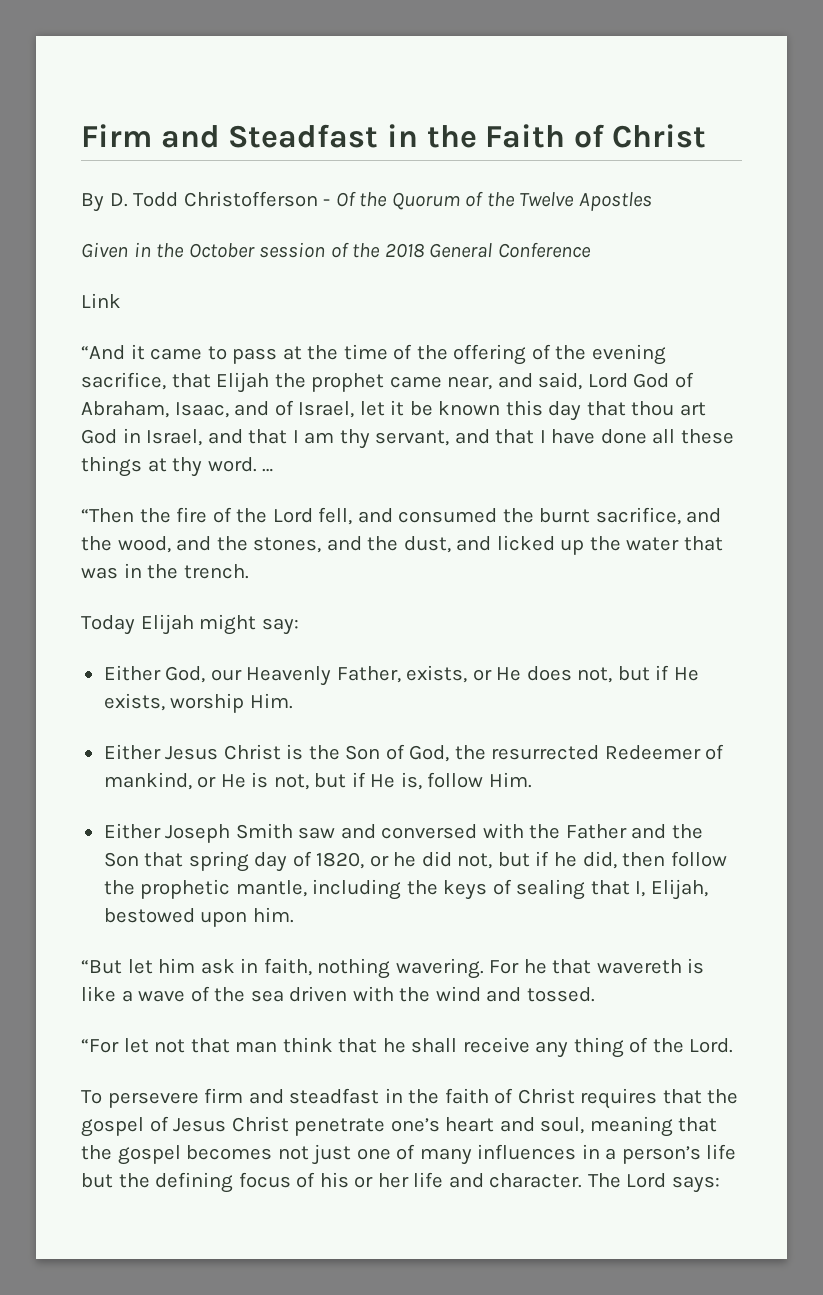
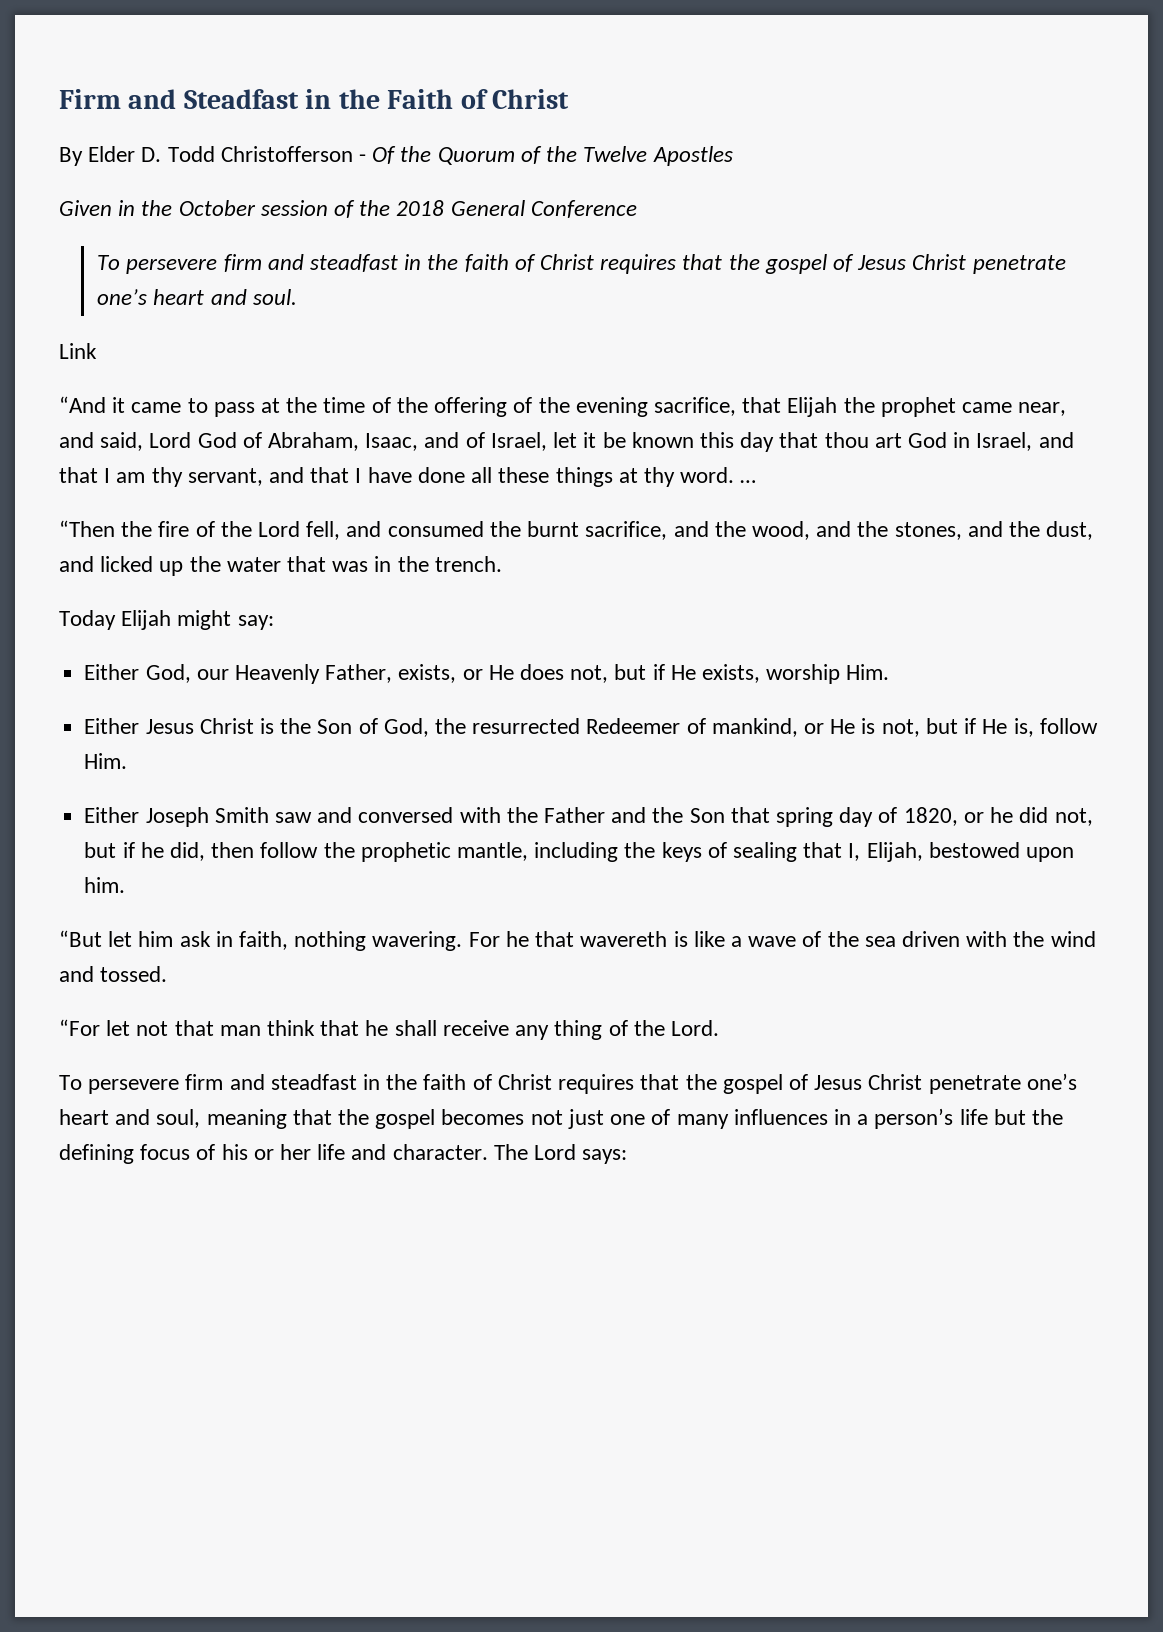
- By D. Todd Christofferson - Of the Quorum of the Twelve Apostles
+ By Elder D. Todd Christofferson - Of the Quorum of the Twelve Apostles
+ To persevere firm and steadfast in the faith of Christ requires that the gospel of Jesus Christ penetrate one’s heart and soul.

